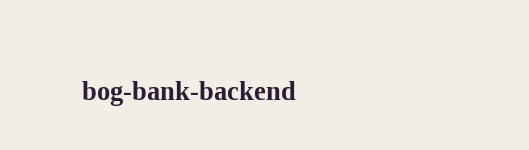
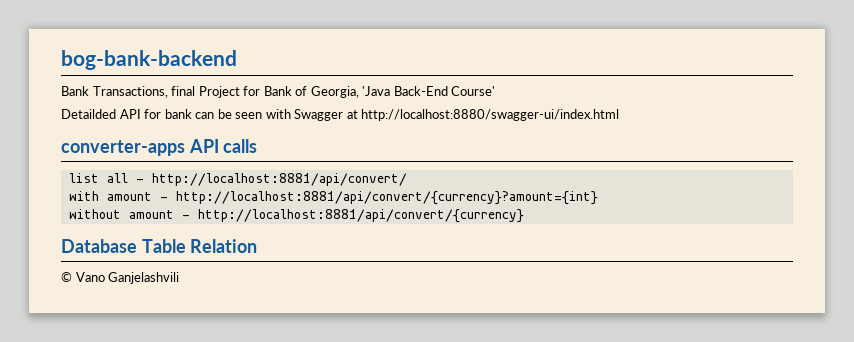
+ Bank Transactions, final Project for Bank of Georgia, 'Java Back-End Course'
+ Detailded API for bank can be seen with Swagger at http://localhost:8880/swagger-ui/index.html
+ converter-apps API calls
+ list all - http://localhost:8881/api/convert/
+ with amount - http://localhost:8881/api/convert/{currency}?amount={int}
+ without amount - http://localhost:8881/api/convert/{currency}
+ Database Table Relation
+ © Vano Ganjelashvili

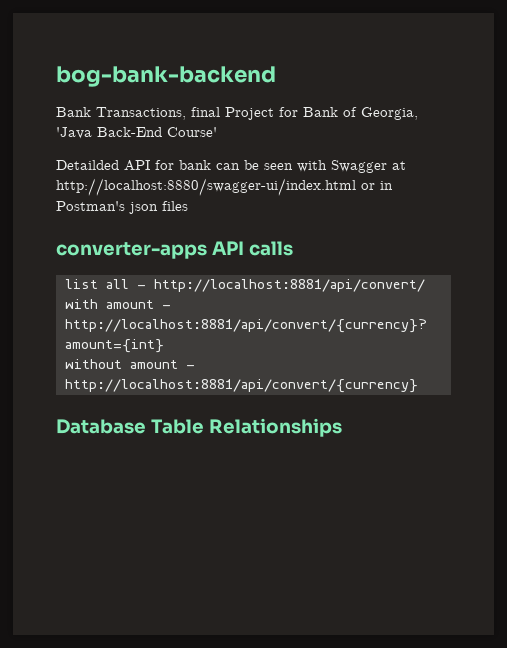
- Detailded API for bank can be seen with Swagger at http://localhost:8880/swagger-ui/index.html
+ Detailded API for bank can be seen with Swagger at http://localhost:8880/swagger-ui/index.html or in Postman's json files
- Database Table Relation
- © Vano Ganjelashvili
+ Database Table Relationships

